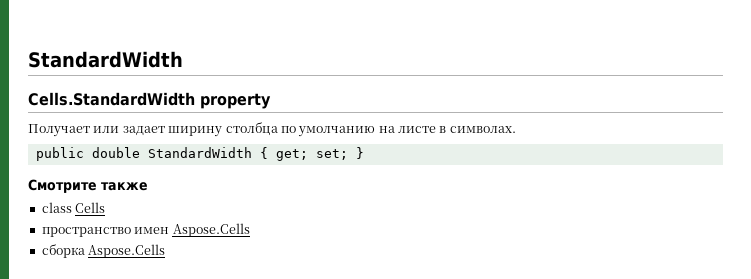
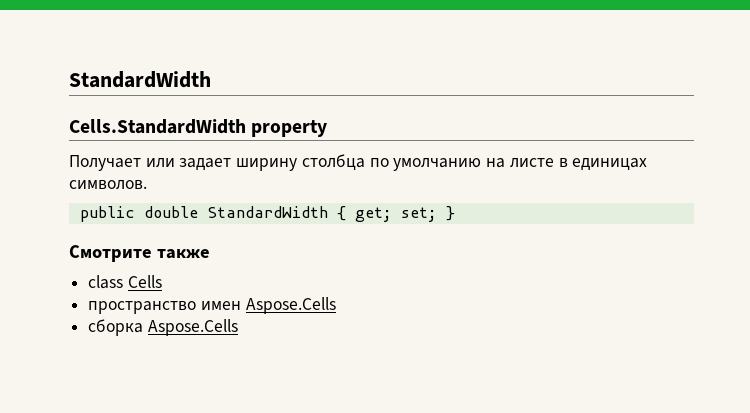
- Получает или задает ширину столбца по умолчанию на листе в символах.
+ Получает или задает ширину столбца по умолчанию на листе в единицах символов.

